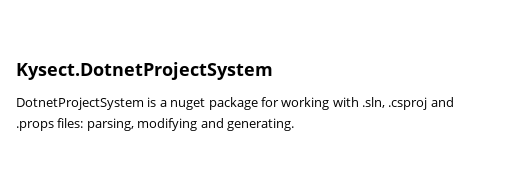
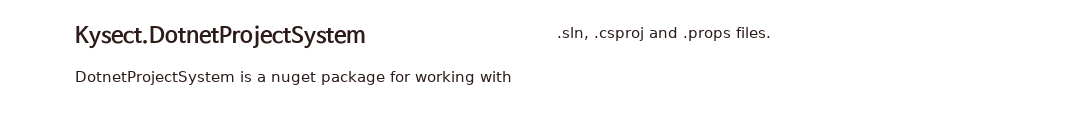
- DotnetProjectSystem is a nuget package for working with .sln, .csproj and .props files: parsing, modifying and generating.
+ DotnetProjectSystem is a nuget package for working with .sln, .csproj and .props files.

